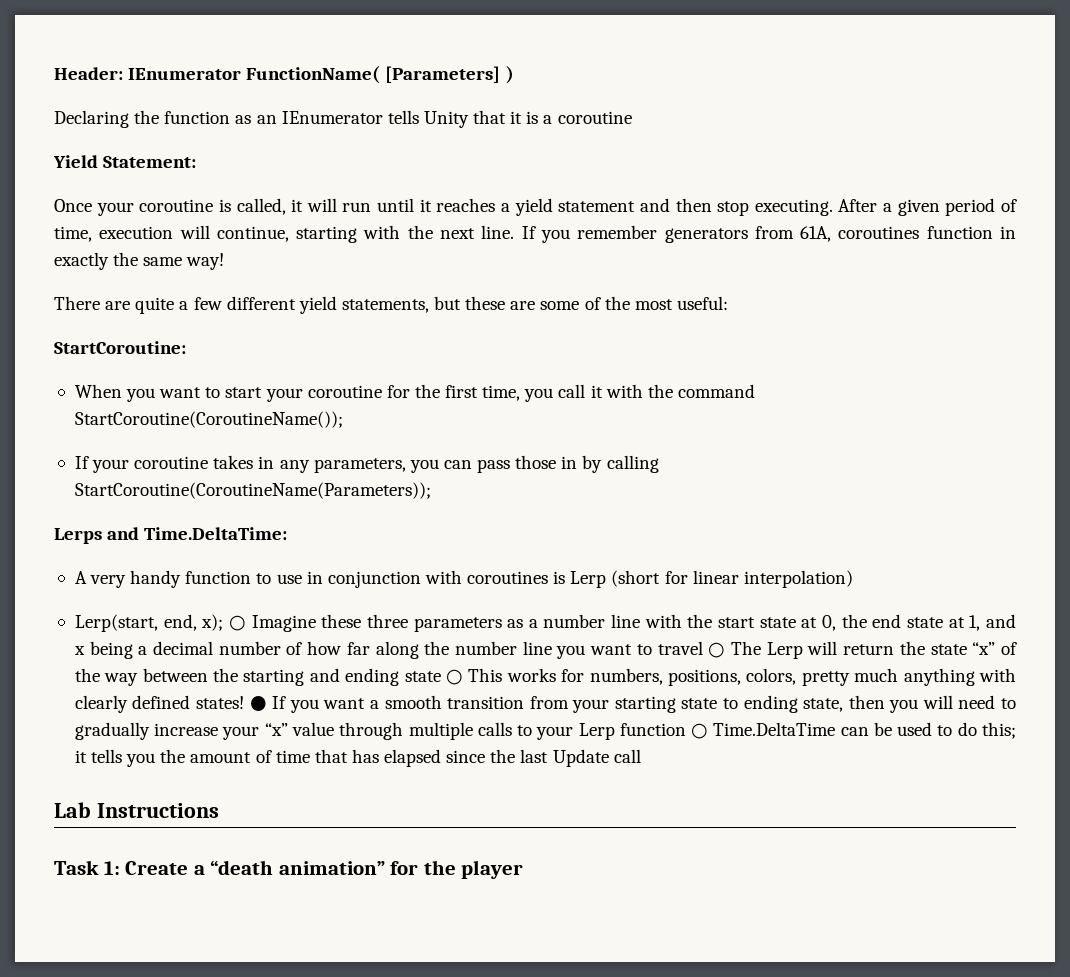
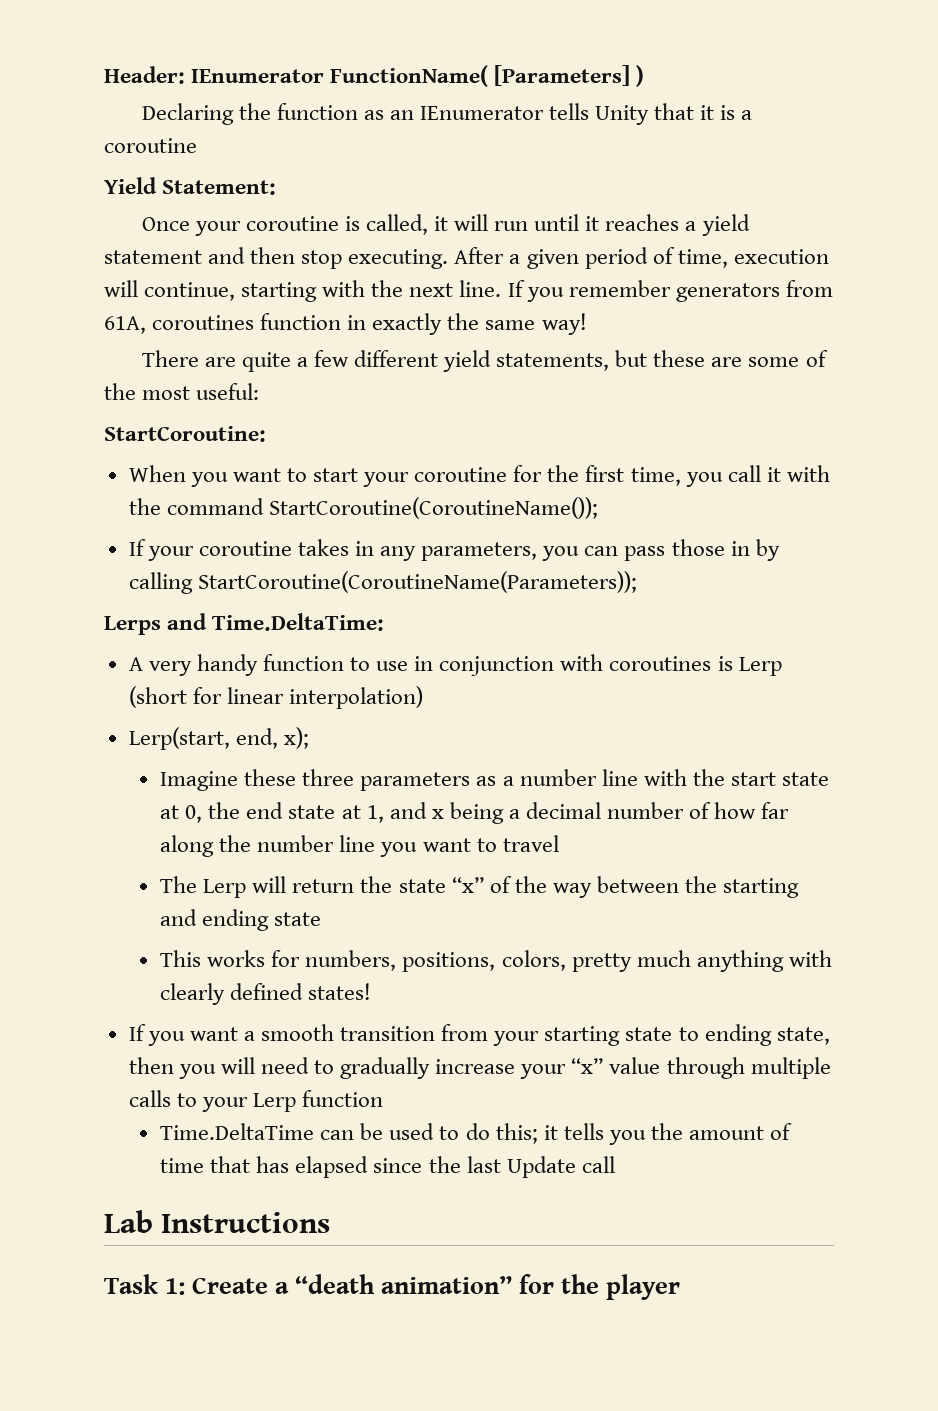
- Lerp(start, end, x); ○ Imagine these three parameters as a number line with the start state at 0, the end state at 1, and x being a decimal number of how far along the number line you want to travel ○ The Lerp will return the state “x” of the way between the starting and ending state ○ This works for numbers, positions, colors, pretty much anything with clearly defined states! ● If you want a smooth transition from your starting state to ending state, then you will need to gradually increase your “x” value through multiple calls to your Lerp function ○ Time.DeltaTime can be used to do this;
+ Lerp(start, end, x);
+ Imagine these three parameters as a number line with the start state at 0, the end state at 1, and x being a decimal number of how far along the number line you want to travel
+ The Lerp will return the state “x” of the way between the starting and ending state
+ This works for numbers, positions, colors, pretty much anything with clearly defined states!
+ If you want a smooth transition from your starting state to ending state, then you will need to gradually increase your “x” value through multiple calls to your Lerp function
+ Time.DeltaTime can be used to do this;

